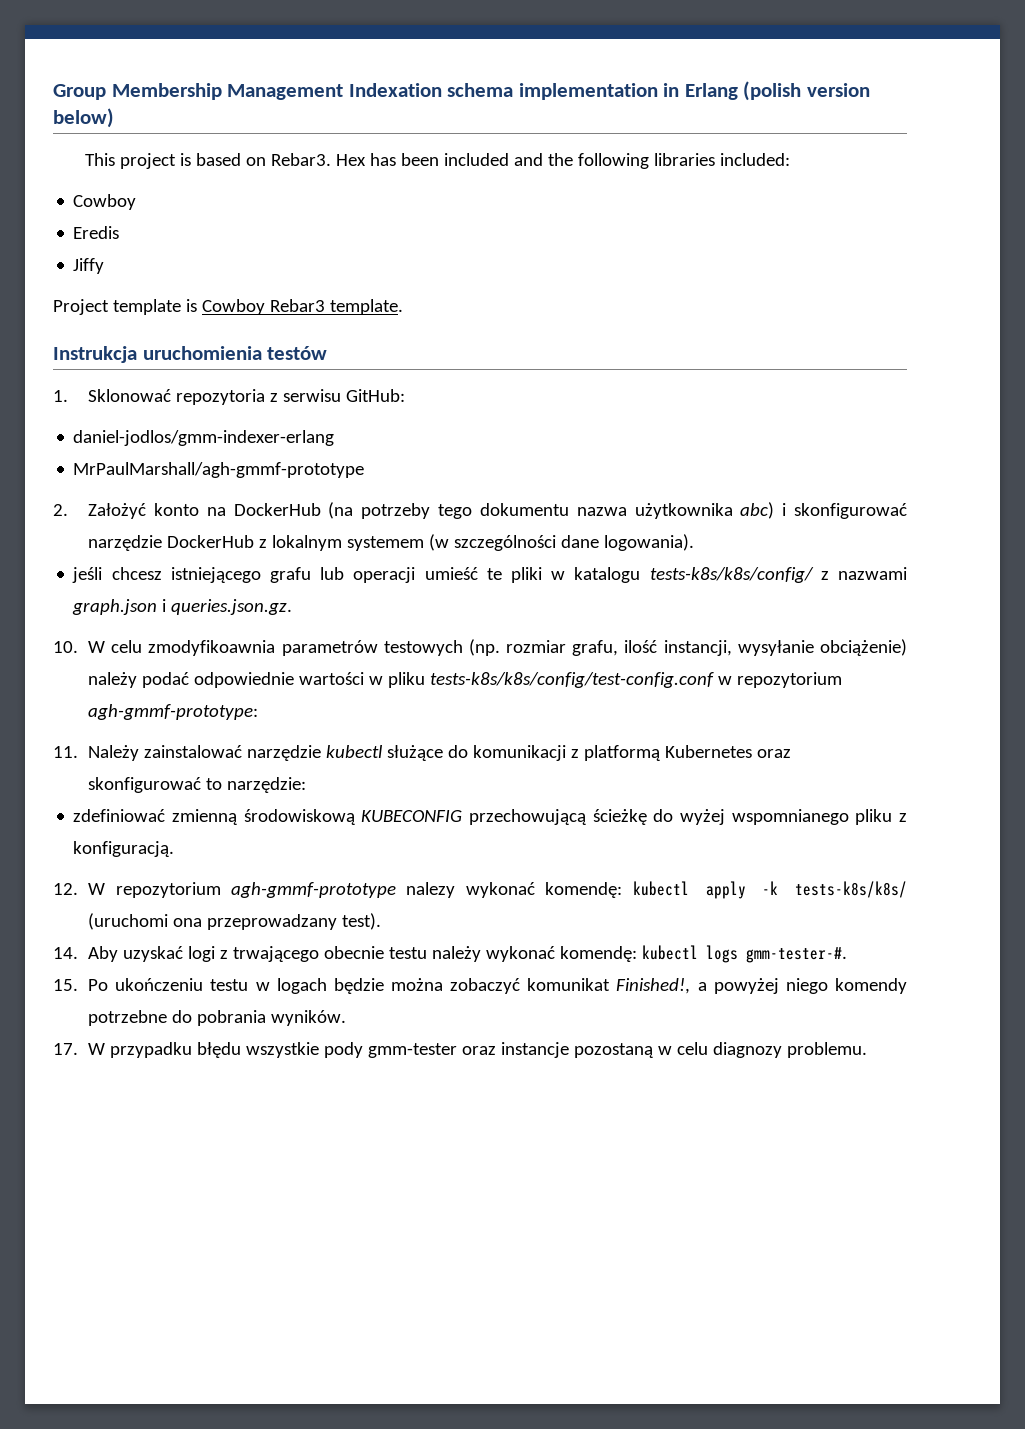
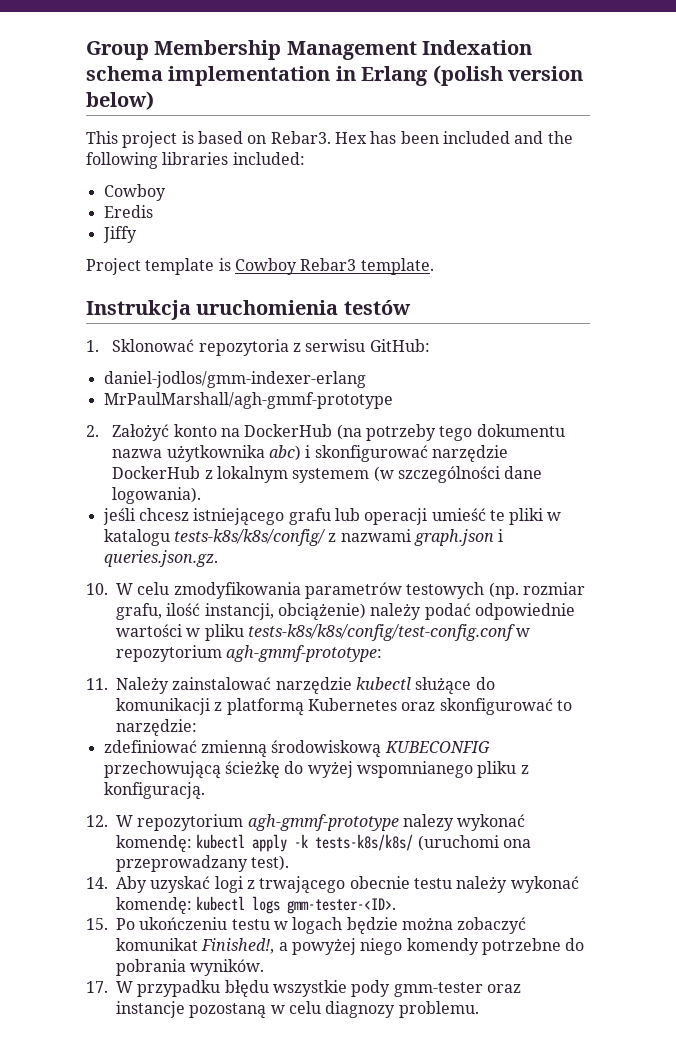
- 10. W celu zmodyfikoawnia parametrów testowych (np. rozmiar grafu, ilość instancji, wysyłanie obciążenie) należy podać odpowiednie wartości w pliku tests-k8s/k8s/config/test-config.conf w repozytorium agh-gmmf-prototype:
+ 10. W celu zmodyfikowania parametrów testowych (np. rozmiar grafu, ilość instancji, obciążenie) należy podać odpowiednie wartości w pliku tests-k8s/k8s/config/test-config.conf w repozytorium agh-gmmf-prototype:
- 14. Aby uzyskać logi z trwającego obecnie testu należy wykonać komendę: kubectl logs gmm-tester-#.
+ 14. Aby uzyskać logi z trwającego obecnie testu należy wykonać komendę: kubectl logs gmm-tester-<ID>.

